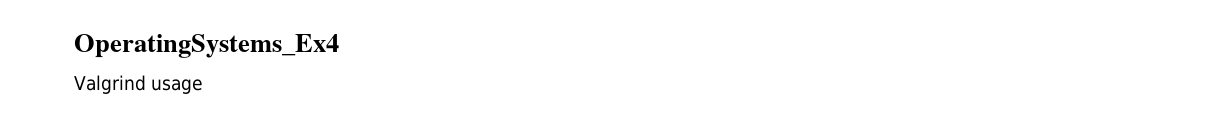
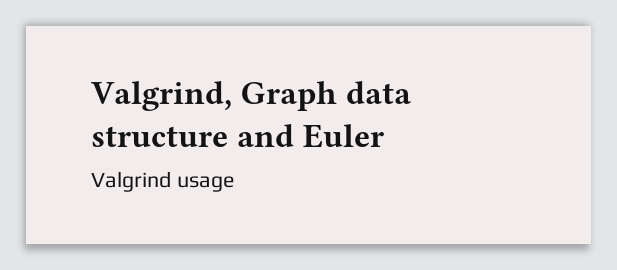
- OperatingSystems_Ex4
+ Valgrind, Graph data structure and Euler

